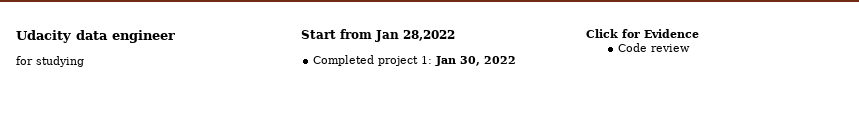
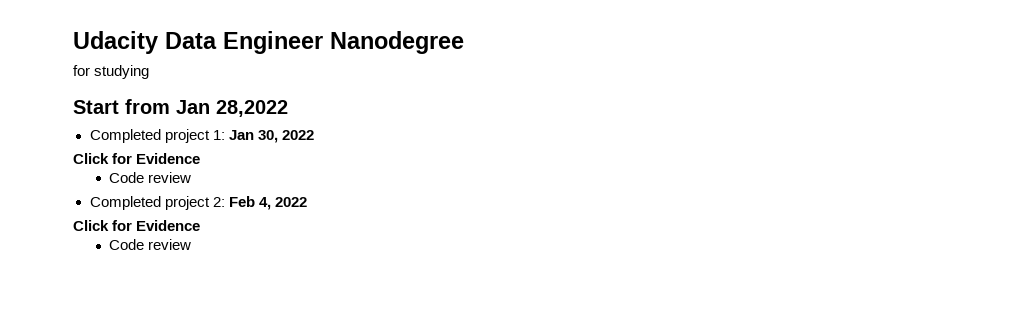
- Udacity data engineer
+ Udacity Data Engineer Nanodegree
+ Completed project 2: Feb 4, 2022
+ Click for Evidence
+ Code review

